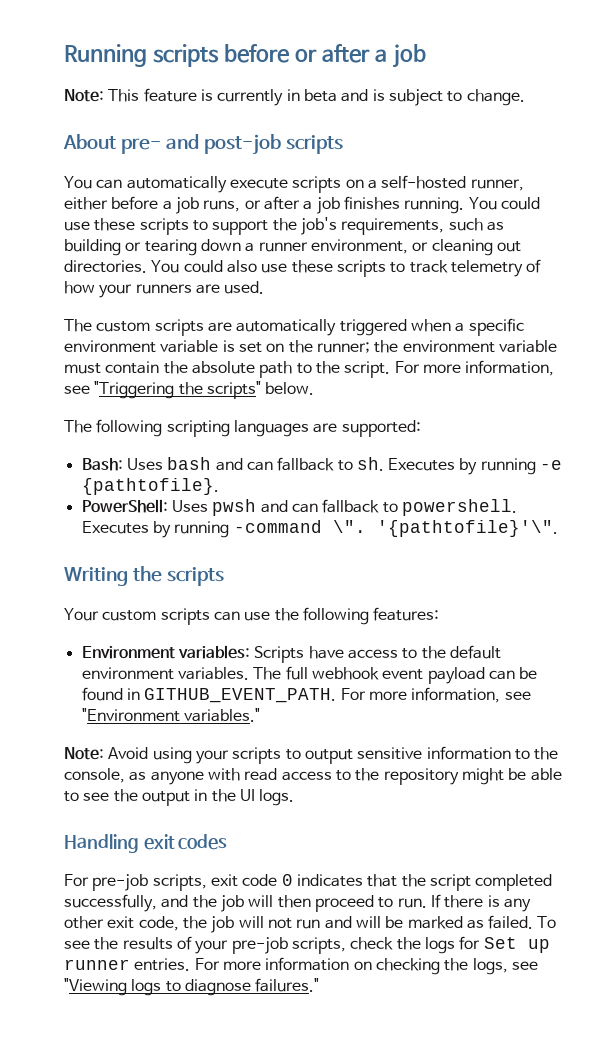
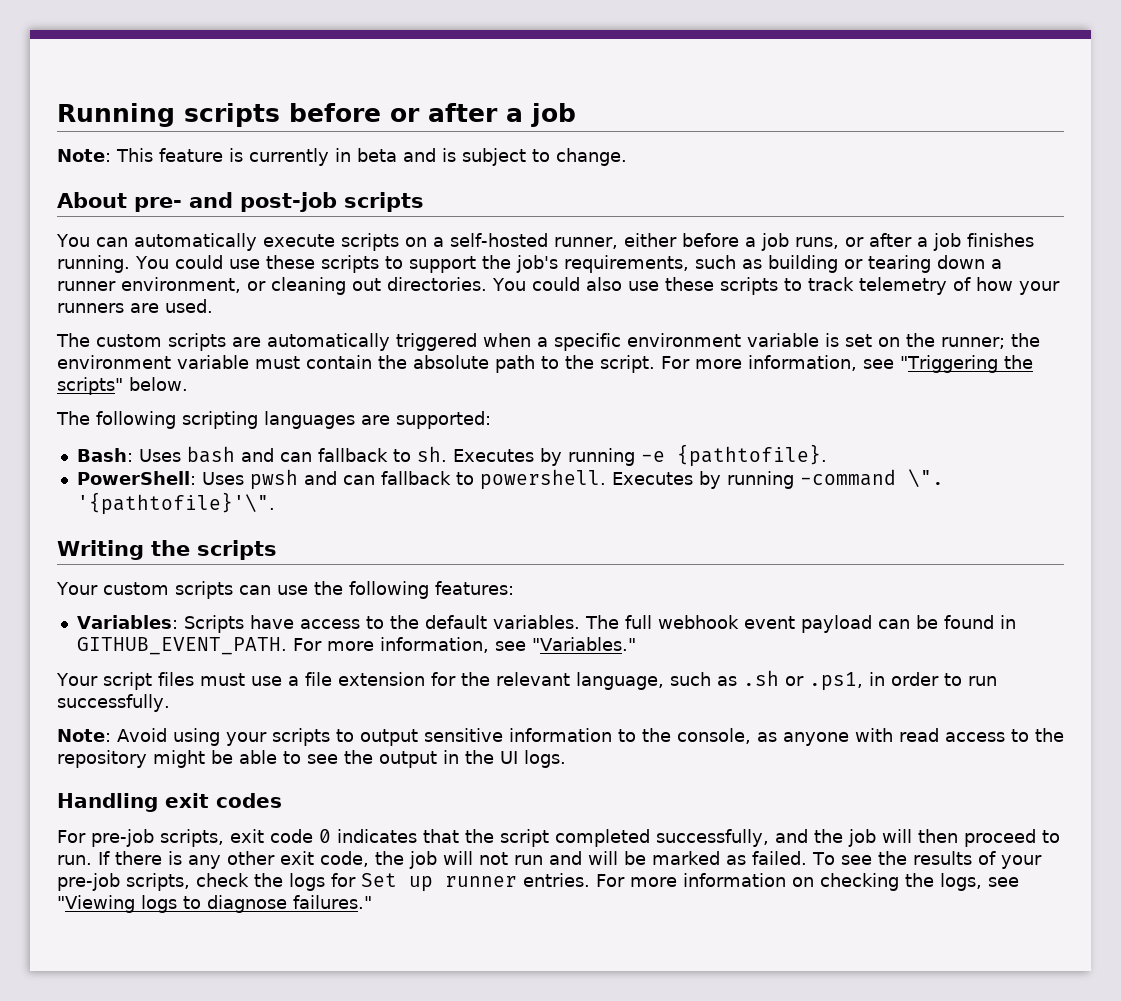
- Environment variables: Scripts have access to the default environment variables.
+ Variables: Scripts have access to the default variables.
- For more information, see "Environment variables."
+ For more information, see "Variables."
+ Your script files must use a file extension for the relevant language, such as .sh or .ps1, in order to run successfully.

